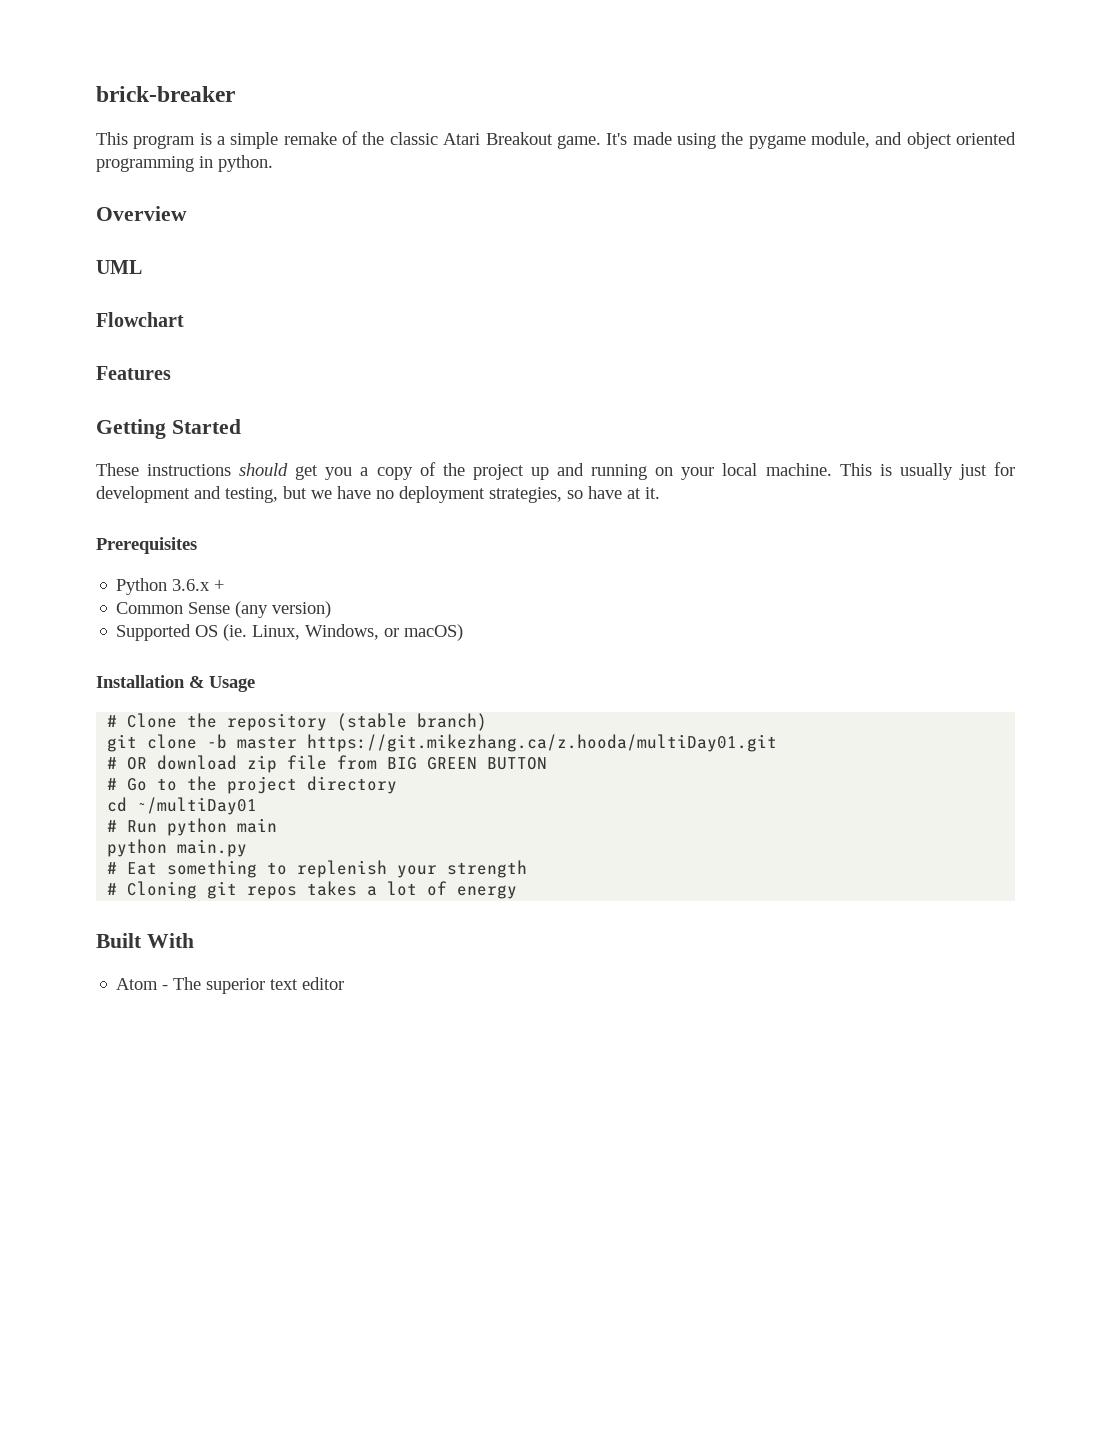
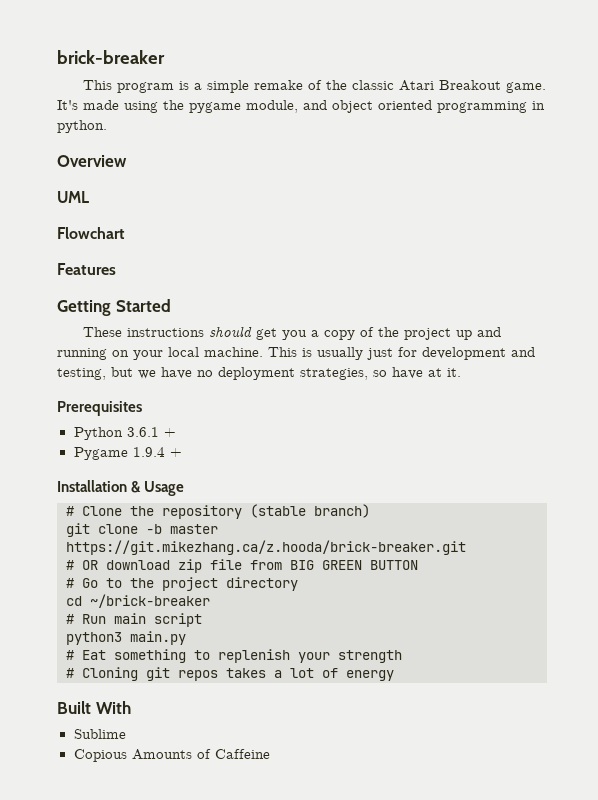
- Python 3.6.x +
- Common Sense (any version)
- Supported OS (ie. Linux, Windows, or macOS)
+ Python 3.6.1 +
+ Pygame 1.9.4 +
- git clone -b master https://git.mikezhang.ca/z.hooda/multiDay01.git
+ git clone -b master https://git.mikezhang.ca/z.hooda/brick-breaker.git
- cd ~/multiDay01
+ cd ~/brick-breaker
- # Run python main
- python main.py
+ # Run main script
+ python3 main.py
- Atom - The superior text editor
+ Sublime
+ Copious Amounts of Caffeine

